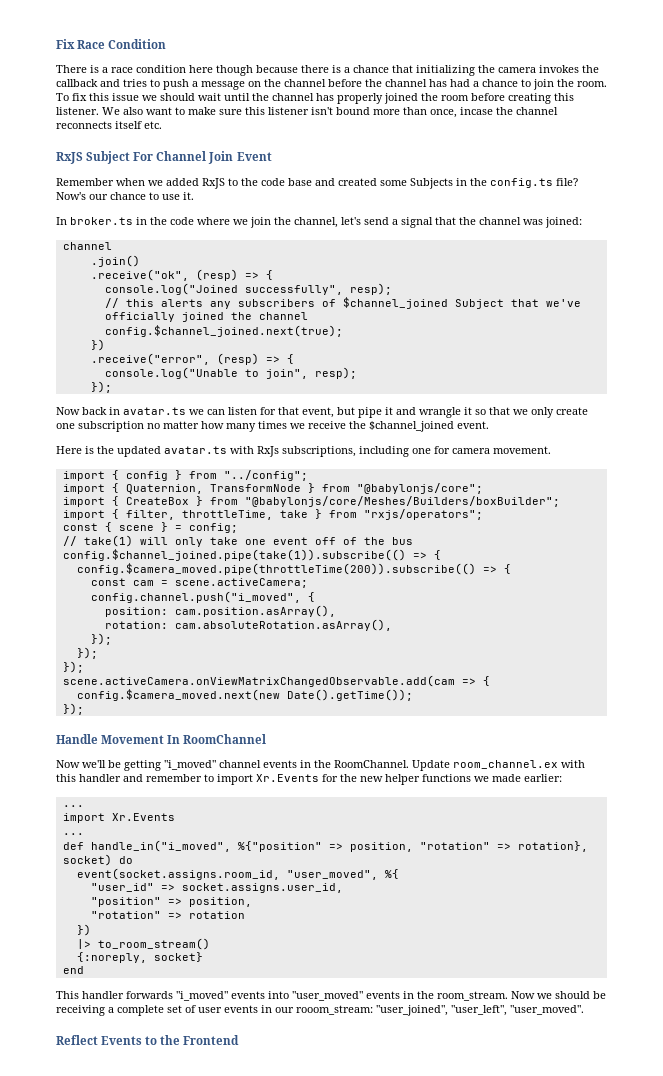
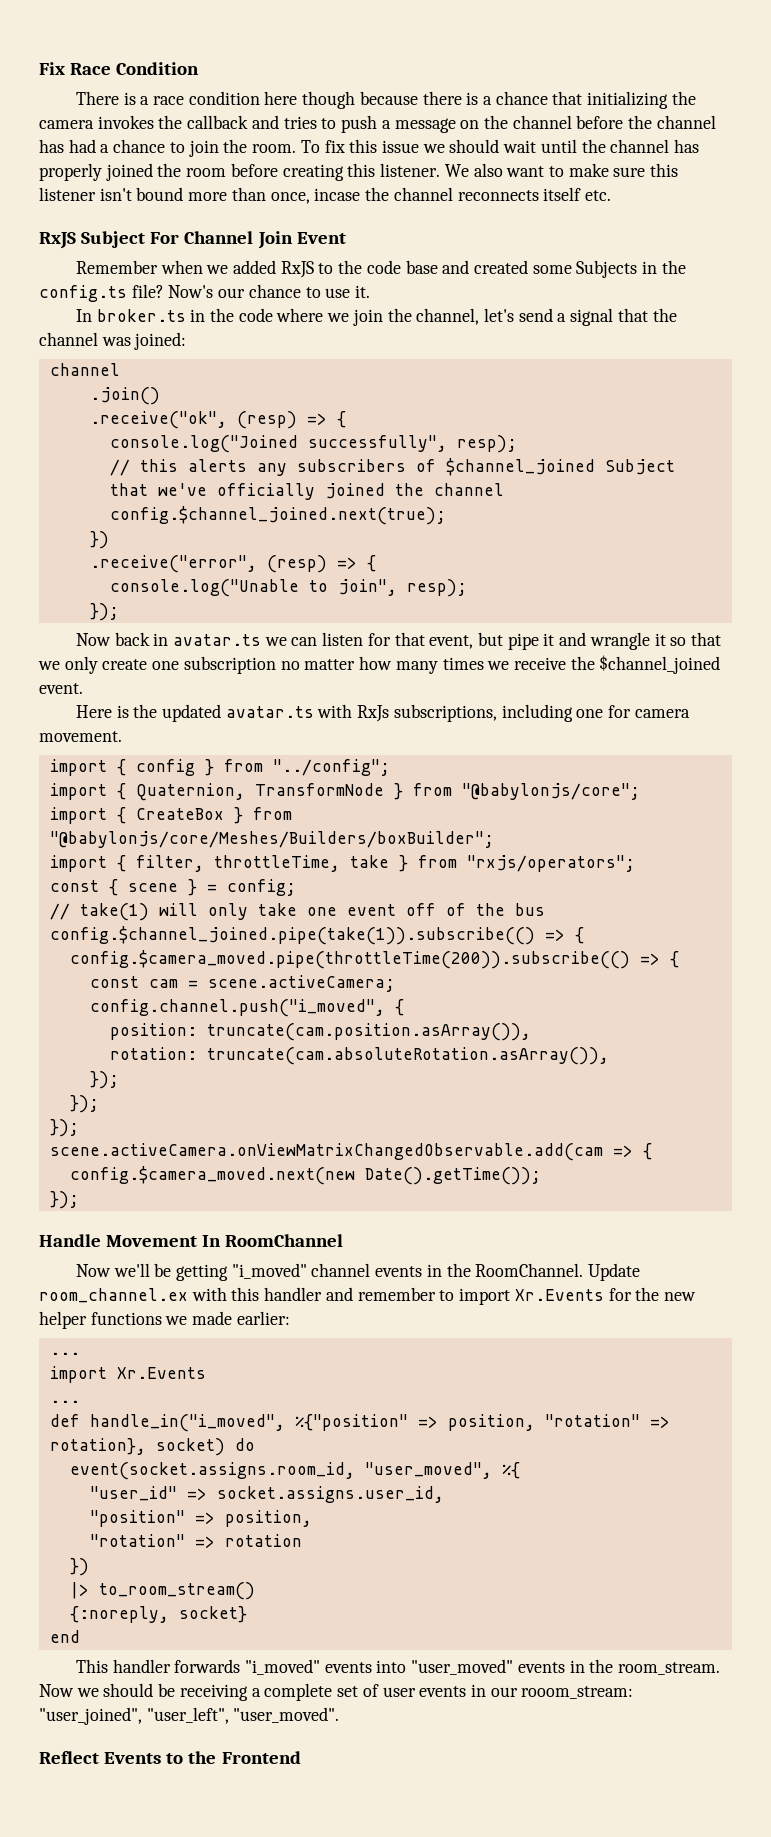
- position: cam.position.asArray(),
+ position: truncate(cam.position.asArray()),
- rotation: cam.absoluteRotation.asArray(),
+ rotation: truncate(cam.absoluteRotation.asArray()),

